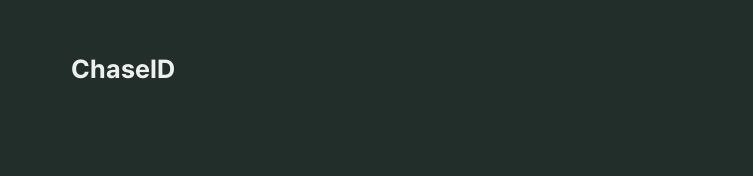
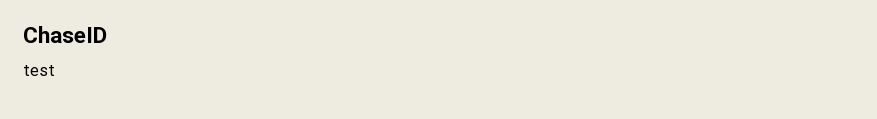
+ test

